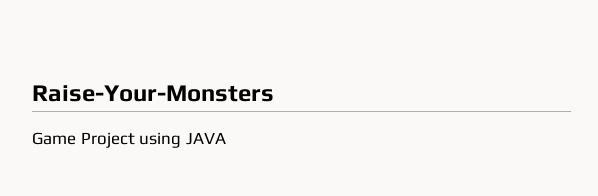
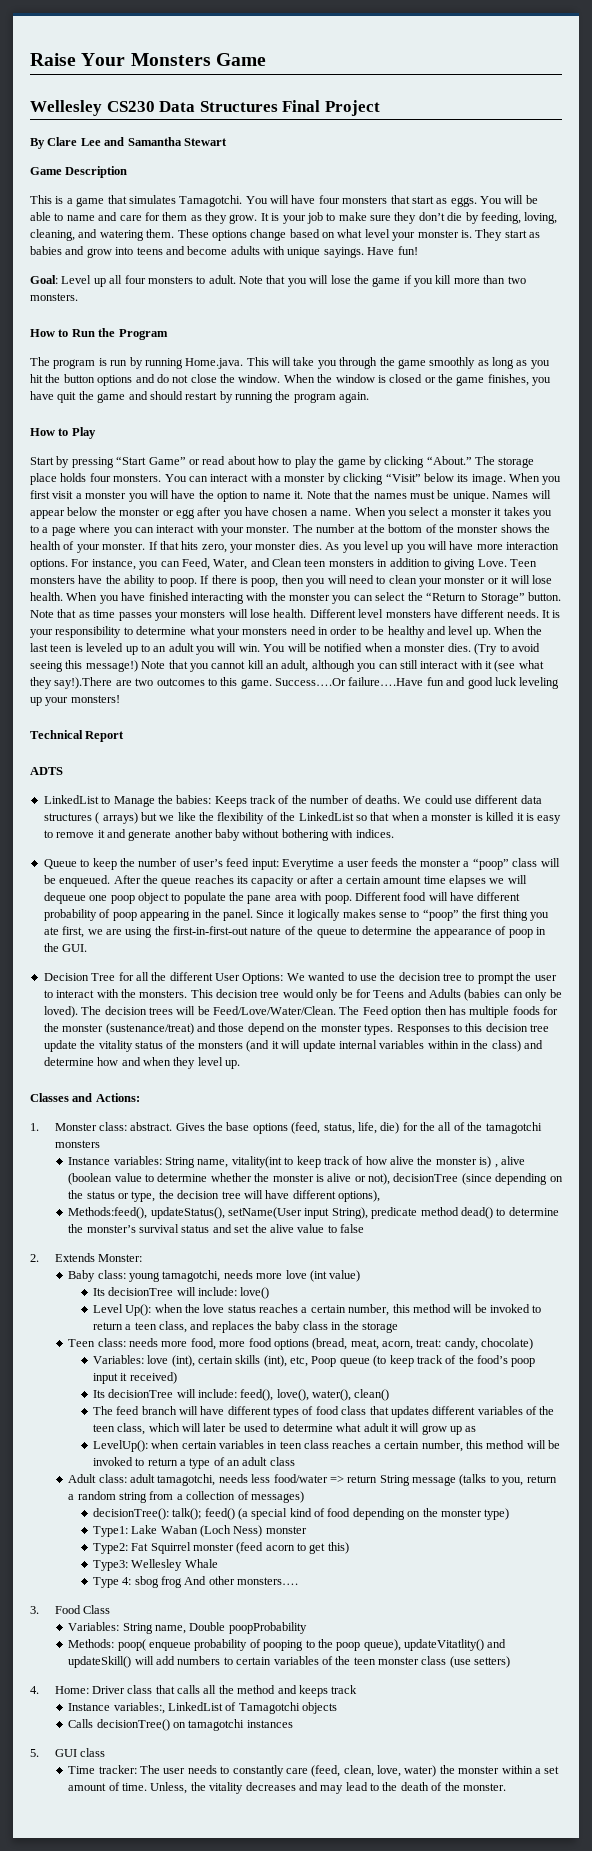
- Raise-Your-Monsters
- Game Project using JAVA
+ Raise Your Monsters Game
+ Wellesley CS230 Data Structures Final Project
+ By Clare Lee and Samantha Stewart
+ Game Description
+ This is a game that simulates Tamagotchi. You will have four monsters that start as eggs. You will be able to name and care for them as they grow. It is your job to make sure they don’t die by feeding, loving, cleaning, and watering them. These options change based on what level your monster is. They start as babies and grow into teens and become adults with unique sayings. Have fun!
+ Goal: Level up all four monsters to adult. Note that you will lose the game if you kill more than two monsters.
+ How to Run the Program
+ The program is run by running Home.java. This will take you through the game smoothly as long as you hit the button options and do not close the window. When the window is closed or the game finishes, you have quit the game and should restart by running the program again.
+ How to Play
+ Start by pressing “Start Game” or read about how to play the game by clicking “About.” The storage place holds four monsters. You can interact with a monster by clicking “Visit” below its image. When you first visit a monster you will have the option to name it. Note that the names must be unique. Names will appear below the monster or egg after you have chosen a name. When you select a monster it takes you to a page where you can interact with your monster. The number at the bottom of the monster shows the health of your monster. If that hits zero, your monster dies. As you level up you will have more interaction options. For instance, you can Feed, Water, and Clean teen monsters in addition to giving Love. Teen monsters have the ability to poop. If there is poop, then you will need to clean your monster or it will lose health. When you have finished interacting with the monster you can select the “Return to Storage” button. Note that as time passes your monsters will lose health. Different level monsters have different needs. It is your responsibility to determine what your monsters need in order to be healthy and level up. When the last teen is leveled up to an adult you will win. You will be notified when a monster dies. (Try to avoid seeing this message!) Note that you cannot kill an adult, although you can still interact with it (see what they say!).There are two outcomes to this game. Success….Or failure….Have fun and good luck leveling up your monsters!
+ Technical Report
+ ADTS
+ LinkedList to Manage the babies: Keeps track of the number of deaths. We could use different data structures ( arrays) but we like the flexibility of the LinkedList so that when a monster is killed it is easy to remove it and generate another baby without bothering with indices.
+ Queue to keep the number of user’s feed input: Everytime a user feeds the monster a “poop” class will be enqueued. After the queue reaches its capacity or after a certain amount time elapses we will dequeue one poop object to populate the pane area with poop. Different food will have different probability of poop appearing in the panel. Since it logically makes sense to “poop” the first thing you ate first, we are using the first-in-first-out nature of the queue to determine the appearance of poop in the GUI.
+ Decision Tree for all the different User Options: We wanted to use the decision tree to prompt the user to interact with the monsters. This decision tree would only be for Teens and Adults (babies can only be loved). The decision trees will be Feed/Love/Water/Clean. The Feed option then has multiple foods for the monster (sustenance/treat) and those depend on the monster types. Responses to this decision tree update the vitality status of the monsters (and it will update internal variables within in the class) and determine how and when they level up.
+ Classes and Actions:
+ 1. Monster class: abstract. Gives the base options (feed, status, life, die) for the all of the tamagotchi monsters
+ Instance variables: String name, vitality(int to keep track of how alive the monster is) , alive (boolean value to determine whether the monster is alive or not), decisionTree (since depending on the status or type, the decision tree will have different options),
+ Methods:feed(), updateStatus(), setName(User input String), predicate method dead() to determine the monster’s survival status and set the alive value to false
+ 2. Extends Monster:
+ Baby class: young tamagotchi, needs more love (int value)
+ Its decisionTree will include: love()
+ Level Up(): when the love status reaches a certain number, this method will be invoked to return a teen class, and replaces the baby class in the storage
+ Teen class: needs more food, more food options (bread, meat, acorn, treat: candy, chocolate)
+ Variables: love (int), certain skills (int), etc, Poop queue (to keep track of the food’s poop input it received)
+ Its decisionTree will include: feed(), love(), water(), clean()
+ The feed branch will have different types of food class that updates different variables of the teen class, which will later be used to determine what adult it will grow up as
+ LevelUp(): when certain variables in teen class reaches a certain number, this method will be invoked to return a type of an adult class
+ Adult class: adult tamagotchi, needs less food/water => return String message (talks to you, return a random string from a collection of messages)
+ decisionTree(): talk(); feed() (a special kind of food depending on the monster type)
+ Type1: Lake Waban (Loch Ness) monster
+ Type2: Fat Squirrel monster (feed acorn to get this)
+ Type3: Wellesley Whale
+ Type 4: sbog frog And other monsters….
+ 3. Food Class
+ Variables: String name, Double poopProbability
+ Methods: poop( enqueue probability of pooping to the poop queue), updateVitatlity() and updateSkill() will add numbers to certain variables of the teen monster class (use setters)
+ 4. Home: Driver class that calls all the method and keeps track
+ Instance variables:, LinkedList of Tamagotchi objects
+ Calls decisionTree() on tamagotchi instances
+ 5. GUI class
+ Time tracker: The user needs to constantly care (feed, clean, love, water) the monster within a set amount of time. Unless, the vitality decreases and may lead to the death of the monster.

